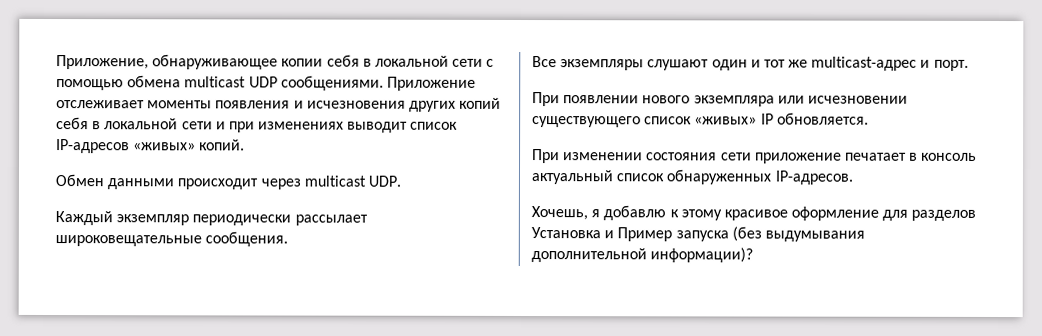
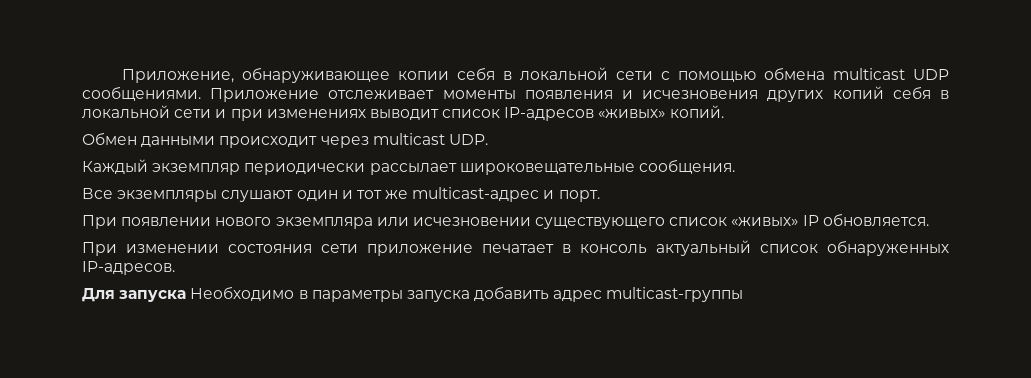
- Хочешь, я добавлю к этому красивое оформление для разделов Установка и Пример запуска (без выдумывания дополнительной информации)?
+ Для запуска Необходимо в параметры запуска добавить адрес multicast-группы

